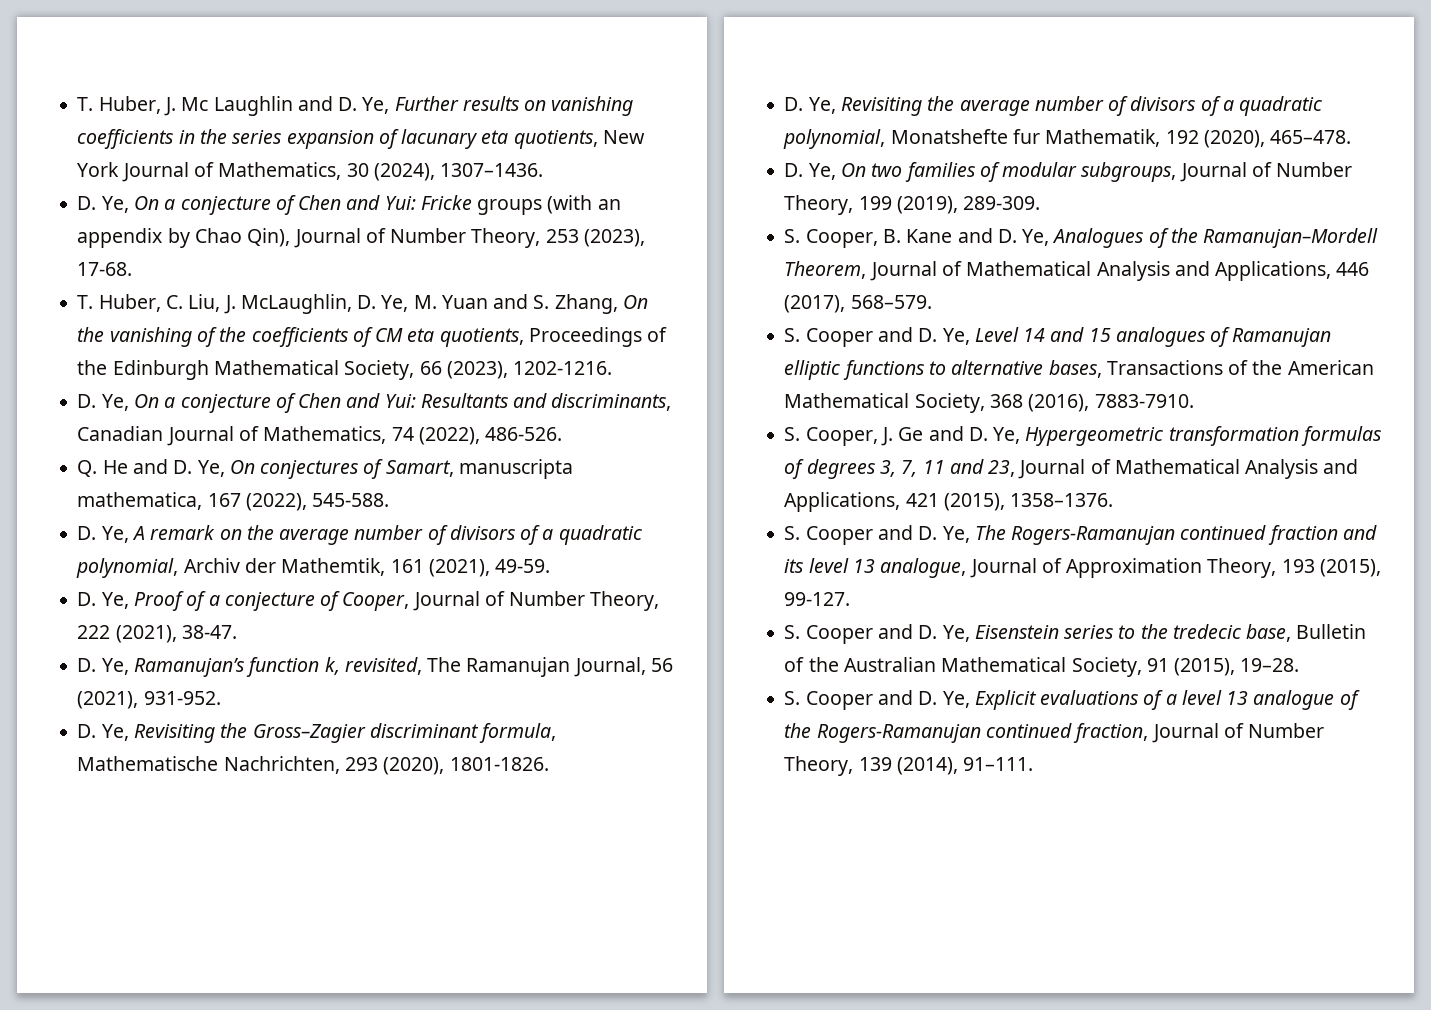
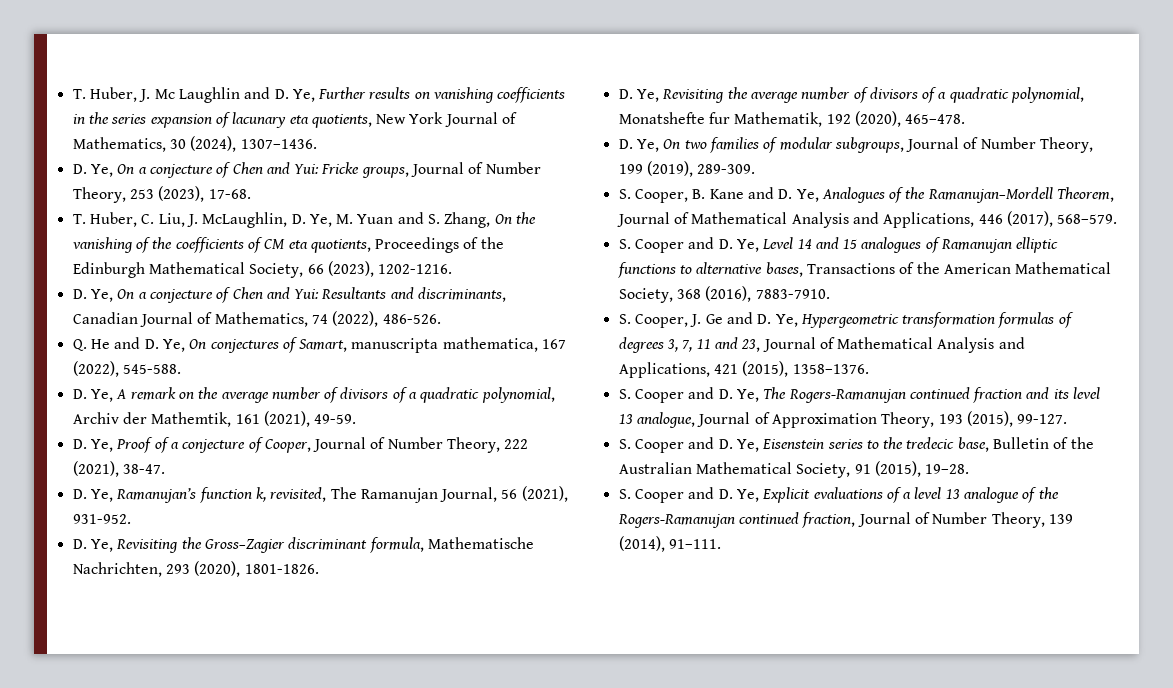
- D. Ye, On a conjecture of Chen and Yui: Fricke groups (with an appendix by Chao Qin), Journal of Number Theory, 253 (2023), 17-68.
+ D. Ye, On a conjecture of Chen and Yui: Fricke groups, Journal of Number Theory, 253 (2023), 17-68.

